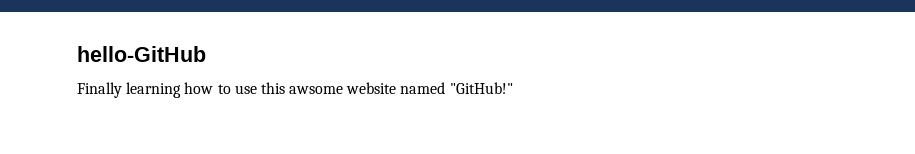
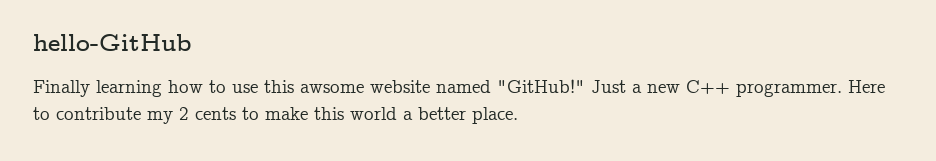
+ Just a new C++ programmer. Here to contribute my 2 cents to make this world a better place.

